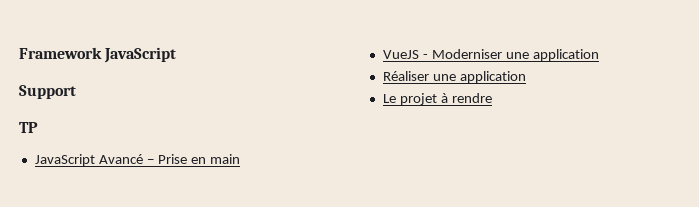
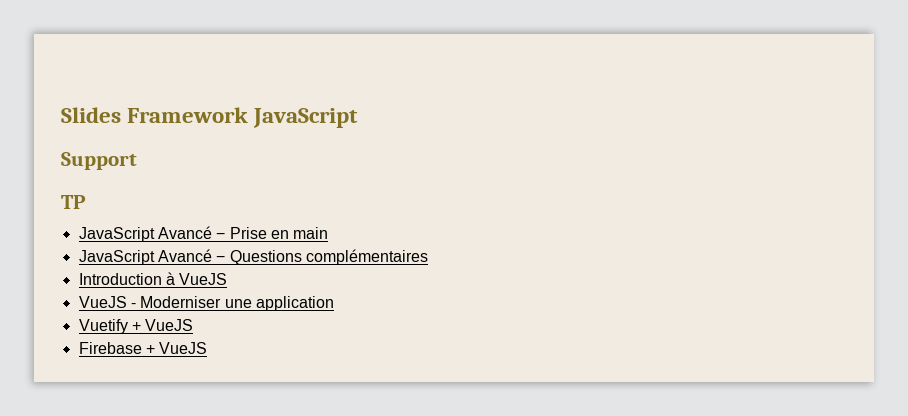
- Framework JavaScript
+ Slides Framework JavaScript
+ JavaScript Avancé − Questions complémentaires
+ Introduction à VueJS
- Réaliser une application
- Le projet à rendre
+ Vuetify + VueJS
+ Firebase + VueJS

